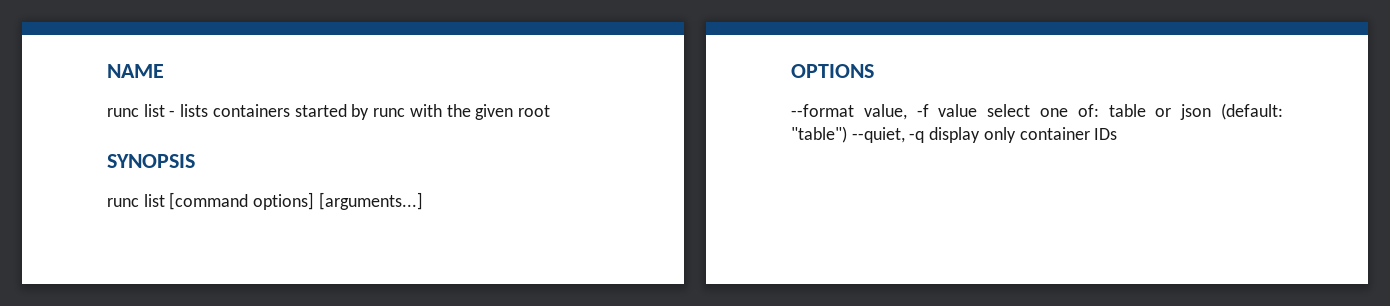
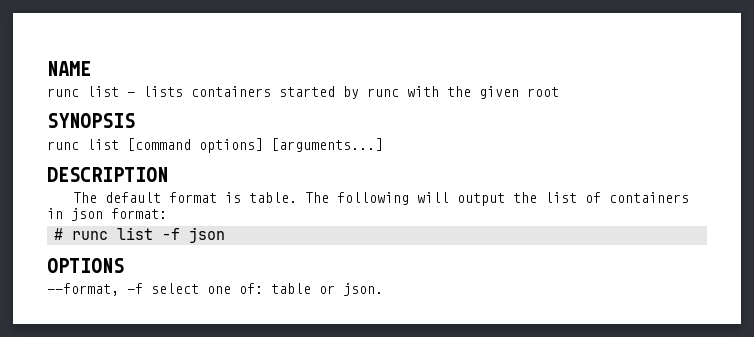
+ DESCRIPTION
+ The default format is table. The following will output the list of containers in json format:
+ # runc list -f json
  OPTIONS
- --format value, -f value select one of: table or json (default: "table") --quiet, -q display only container IDs
+ --format, -f select one of: table or json.

